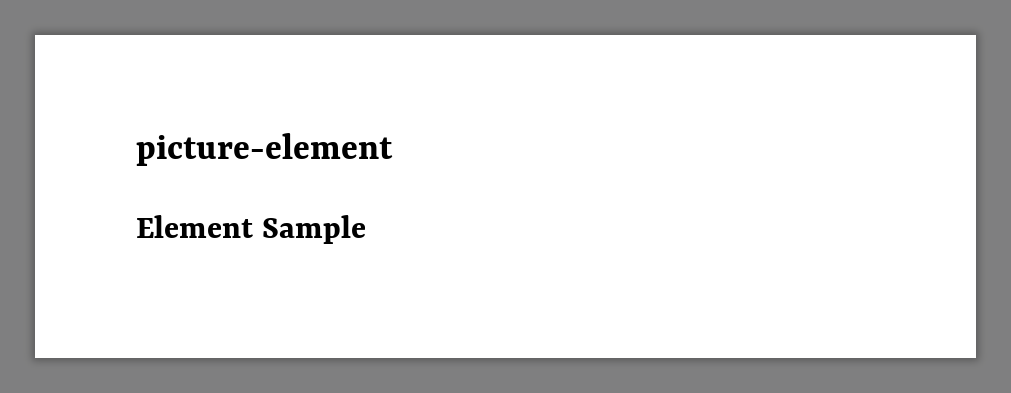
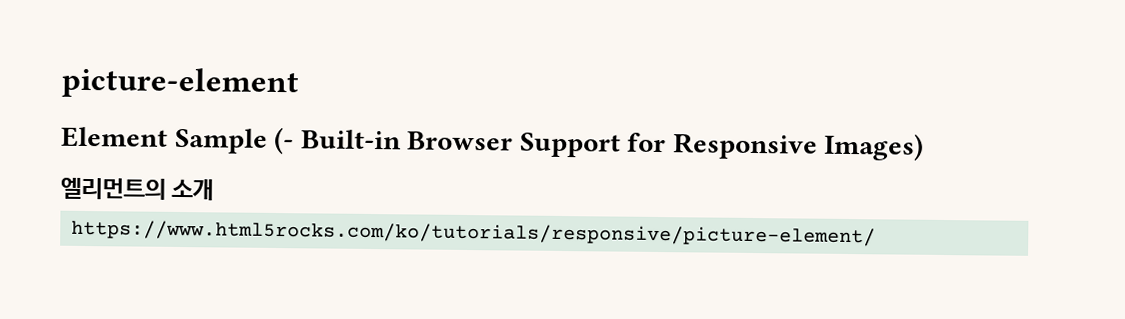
- Element Sample
+ Element Sample (- Built-in Browser Support for Responsive Images)
+ 엘리먼트의 소개
+ https://www.html5rocks.com/ko/tutorials/responsive/picture-element/

